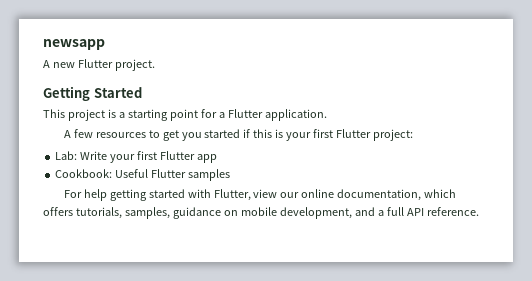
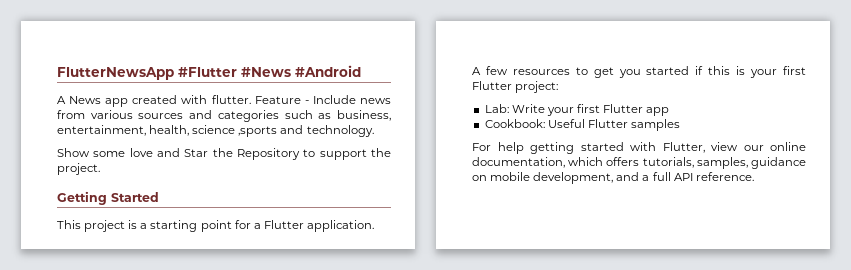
- newsapp
- A new Flutter project.
+ FlutterNewsApp #Flutter #News #Android
+ A News app created with flutter. Feature - Include news from various sources and categories such as business, entertainment, health, science ,sports and technology.
+ Show some love and Star the Repository to support the project.

